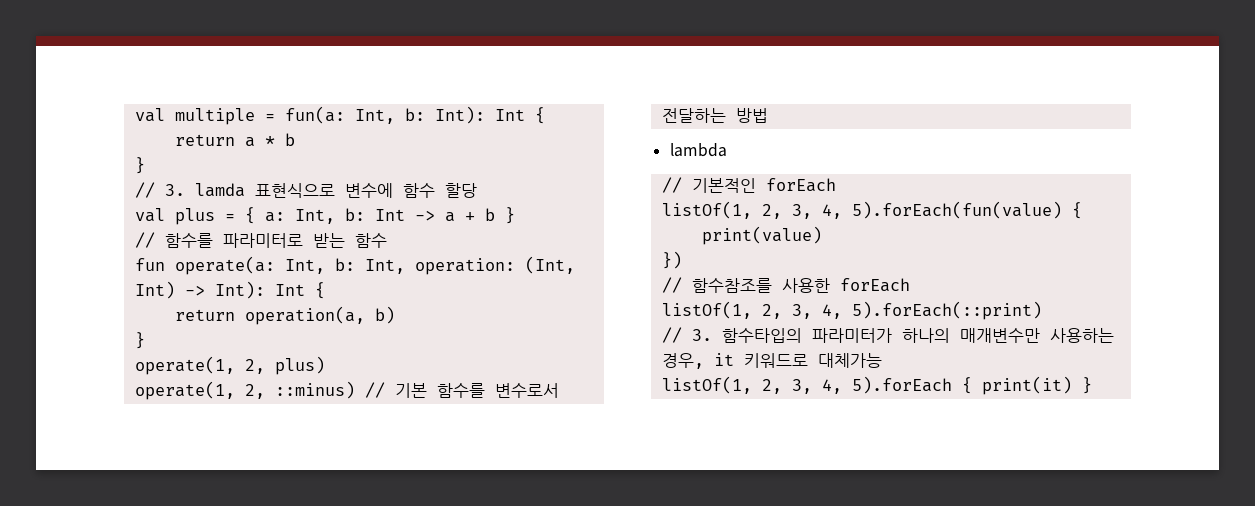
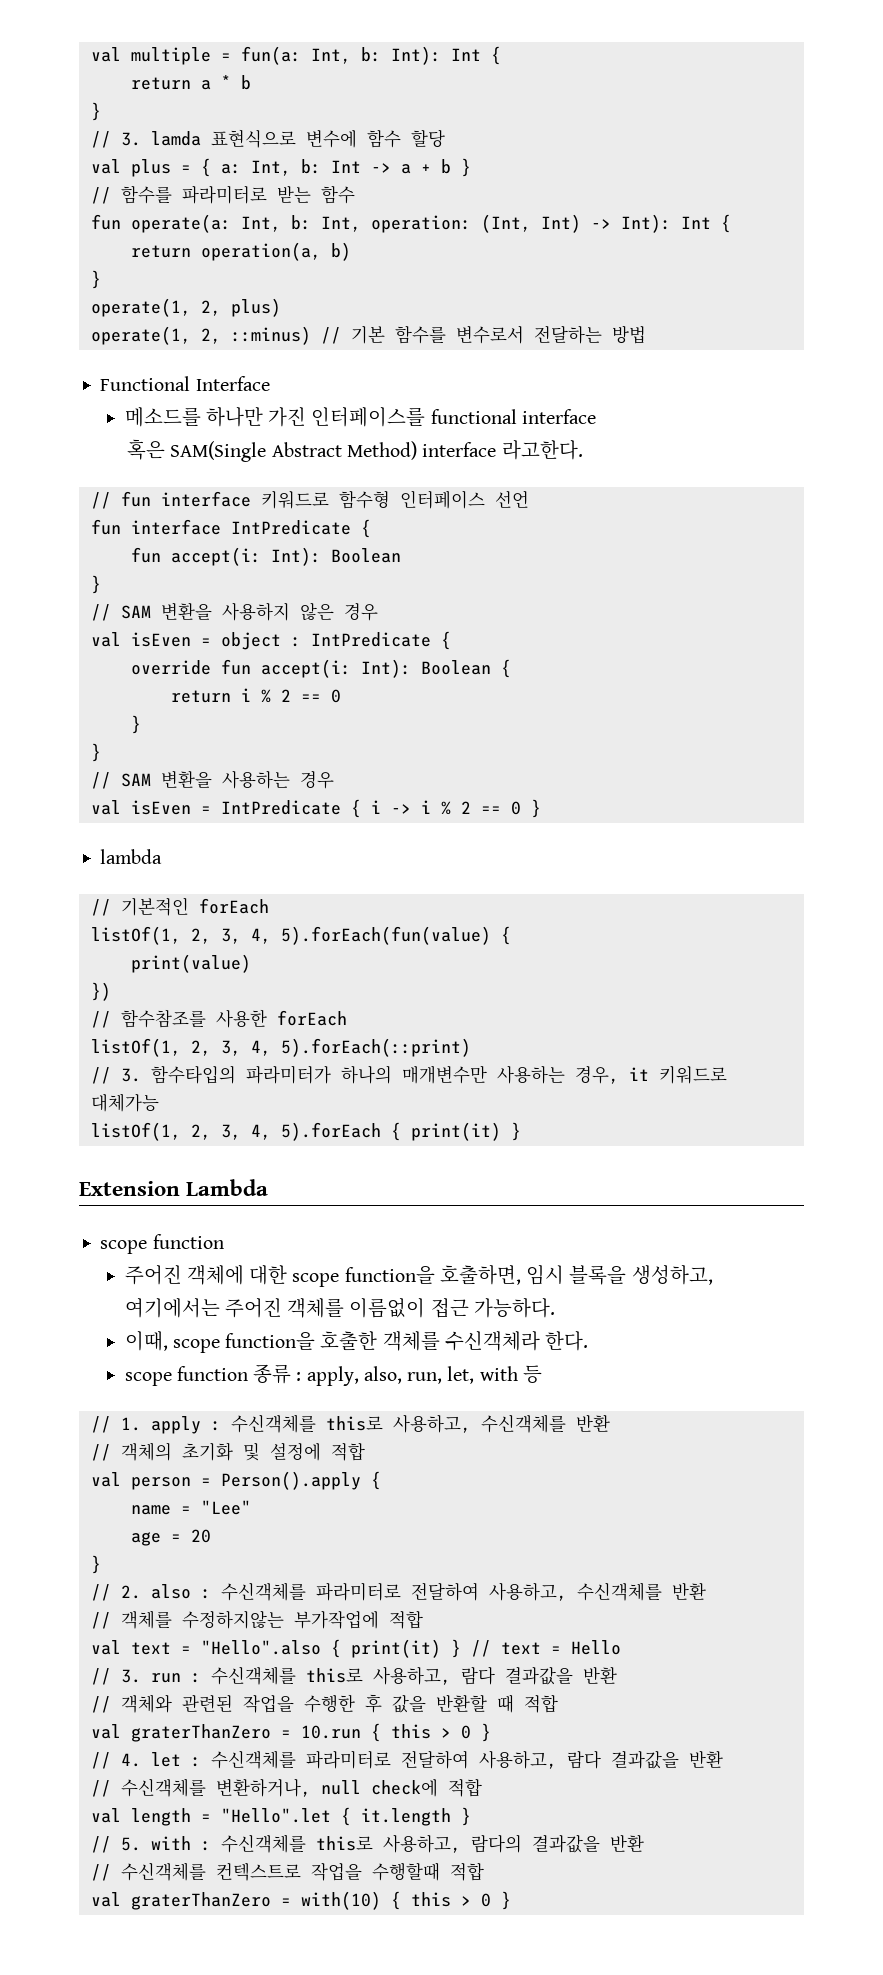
+ Functional Interface
+ 메소드를 하나만 가진 인터페이스를 functional interface
+ 혹은 SAM(Single Abstract Method) interface 라고한다.
+ // fun interface 키워드로 함수형 인터페이스 선언
+ fun interface IntPredicate {
+ fun accept(i: Int): Boolean
+ }
+ // SAM 변환을 사용하지 않은 경우
+ val isEven = object : IntPredicate {
+ override fun accept(i: Int): Boolean {
+ return i % 2 == 0
+ }
+ }
+ // SAM 변환을 사용하는 경우
+ val isEven = IntPredicate { i -> i % 2 == 0 }
+ Extension Lambda
+ scope function
+ 주어진 객체에 대한 scope function을 호출하면, 임시 블록을 생성하고, 여기에서는 주어진 객체를 이름없이 접근 가능하다.
+ 이때, scope function을 호출한 객체를 수신객체라 한다.
+ scope function 종류 : apply, also, run, let, with 등
+ // 1. apply : 수신객체를 this로 사용하고, 수신객체를 반환
+ // 객체의 초기화 및 설정에 적합
+ val person = Person().apply {
+ name = "Lee"
+ age = 20
+ }
+ // 2. also : 수신객체를 파라미터로 전달하여 사용하고, 수신객체를 반환
+ // 객체를 수정하지않는 부가작업에 적합
+ val text = "Hello".also { print(it) } // text = Hello
+ // 3. run : 수신객체를 this로 사용하고, 람다 결과값을 반환
+ // 객체와 관련된 작업을 수행한 후 값을 반환할 때 적합
+ val graterThanZero = 10.run { this > 0 }
+ // 4. let : 수신객체를 파라미터로 전달하여 사용하고, 람다 결과값을 반환
+ // 수신객체를 변환하거나, null check에 적합
+ val length = "Hello".let { it.length }
+ // 5. with : 수신객체를 this로 사용하고, 람다의 결과값을 반환
+ // 수신객체를 컨텍스트로 작업을 수행할때 적합
+ val graterThanZero = with(10) { this > 0 }

